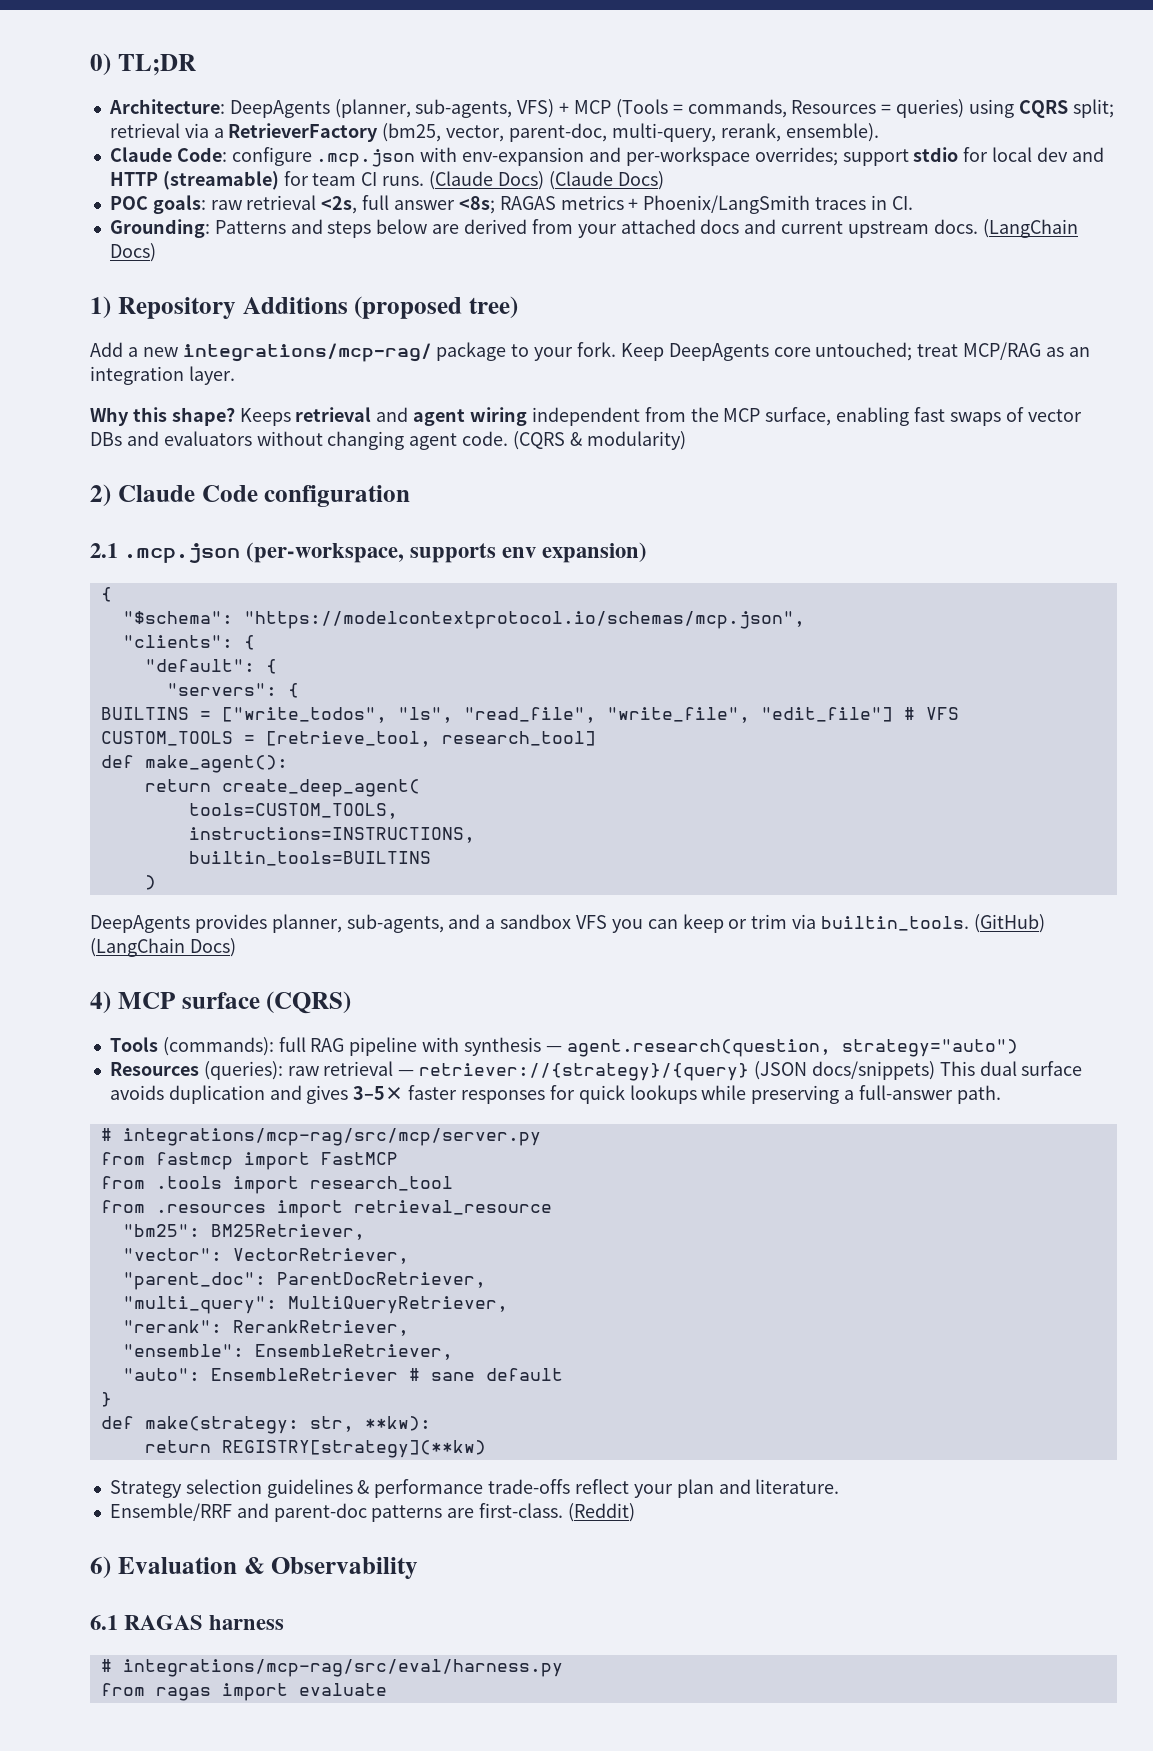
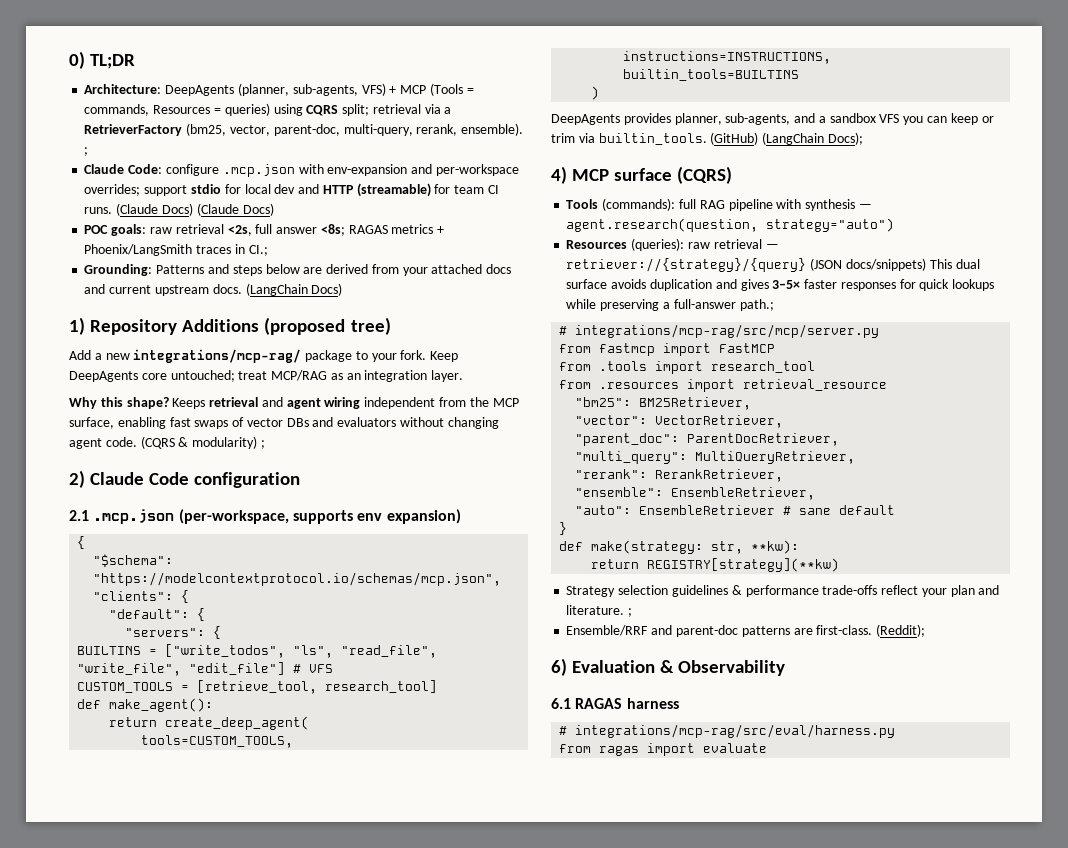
- Architecture: DeepAgents (planner, sub-agents, VFS) + MCP (Tools = commands, Resources = queries) using CQRS split; retrieval via a RetrieverFactory (bm25, vector, parent-doc, multi-query, rerank, ensemble).
+ Architecture: DeepAgents (planner, sub-agents, VFS) + MCP (Tools = commands, Resources = queries) using CQRS split; retrieval via a RetrieverFactory (bm25, vector, parent-doc, multi-query, rerank, ensemble). ;
- POC goals: raw retrieval <2s, full answer <8s; RAGAS metrics + Phoenix/LangSmith traces in CI.
+ POC goals: raw retrieval <2s, full answer <8s; RAGAS metrics + Phoenix/LangSmith traces in CI.;
- (CQRS & modularity)
+ (CQRS & modularity) ;
- (GitHub) (LangChain Docs)
+ (GitHub) (LangChain Docs);
- Resources (queries): raw retrieval — retriever://{strategy}/{query} (JSON docs/snippets) This dual surface avoids duplication and gives 3–5× faster responses for quick lookups while preserving a full-answer path.
+ Resources (queries): raw retrieval — retriever://{strategy}/{query} (JSON docs/snippets) This dual surface avoids duplication and gives 3–5× faster responses for quick lookups while preserving a full-answer path.;
- Strategy selection guidelines & performance trade-offs reflect your plan and literature.
+ Strategy selection guidelines & performance trade-offs reflect your plan and literature. ;
- (Reddit)
+ (Reddit);

